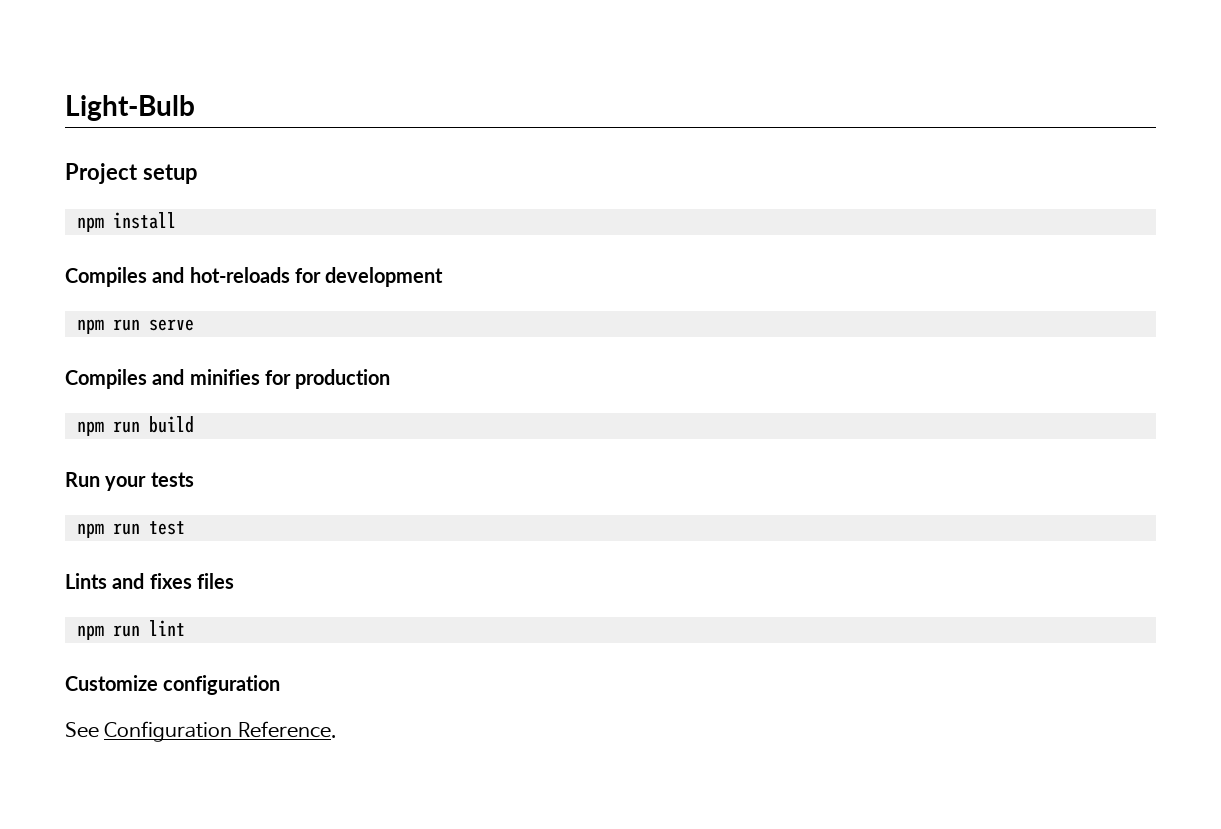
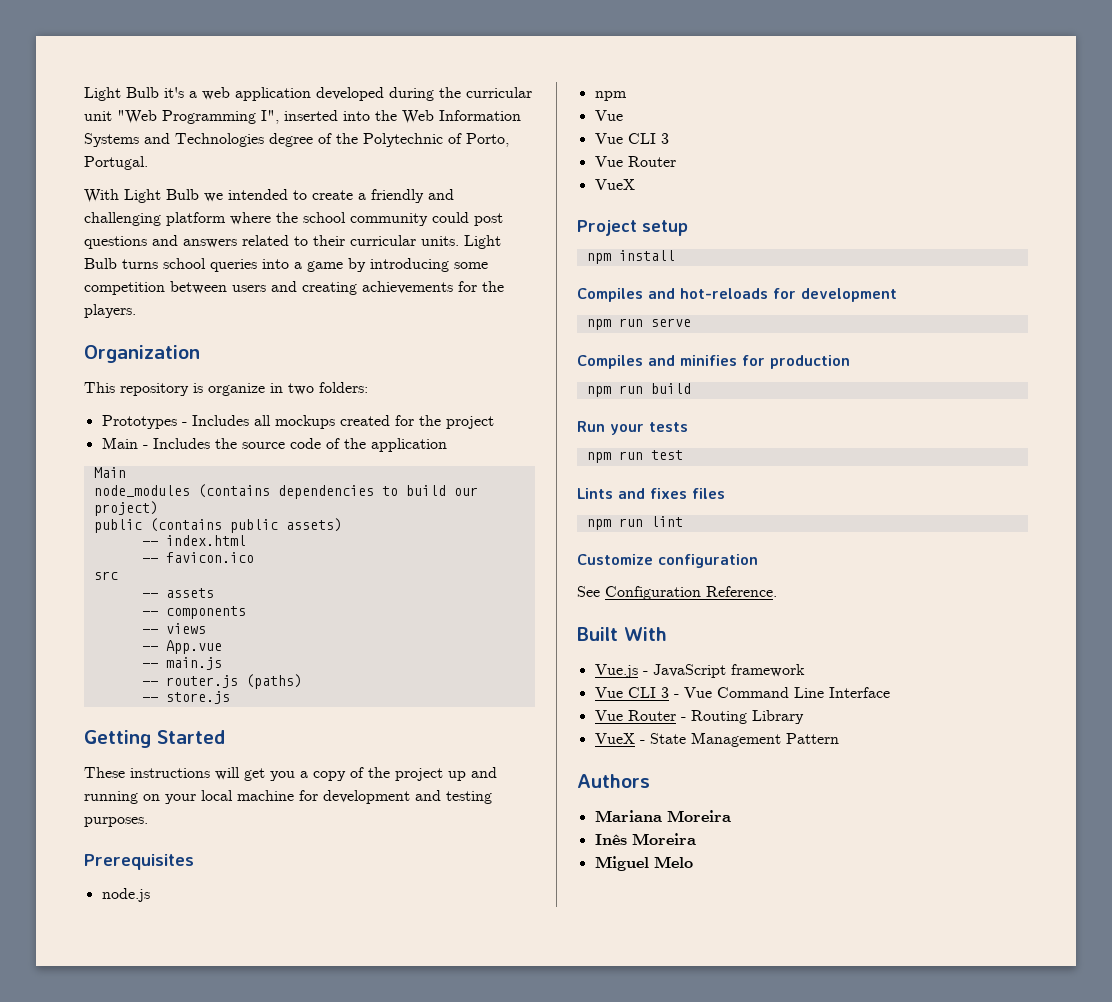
- Light-Bulb
+ Light Bulb it's a web application developed during the curricular unit "Web Programming I", inserted into the Web Information Systems and Technologies degree of the Polytechnic of Porto, Portugal.
+ With Light Bulb we intended to create a friendly and challenging platform where the school community could post questions and answers related to their curricular units. Light Bulb turns school queries into a game by introducing some competition between users and creating achievements for the players.
+ Organization
+ This repository is organize in two folders:
+ Prototypes - Includes all mockups created for the project
+ Main - Includes the source code of the application
+ Main
+ node_modules (contains dependencies to build our project)
+ public (contains public assets)
+ -- index.html
+ -- favicon.ico
+ src
+ -- assets
+ -- components
+ -- views
+ -- App.vue
+ -- main.js
+ -- router.js (paths)
+ -- store.js
+ Getting Started
+ These instructions will get you a copy of the project up and running on your local machine for development and testing purposes.
+ Prerequisites
+ node.js
+ npm
+ Vue
+ Vue CLI 3
+ Vue Router
+ VueX
+ Built With
+ Vue.js - JavaScript framework
+ Vue CLI 3 - Vue Command Line Interface
+ Vue Router - Routing Library
+ VueX - State Management Pattern
+ Authors
+ Mariana Moreira
+ Inês Moreira
+ Miguel Melo

